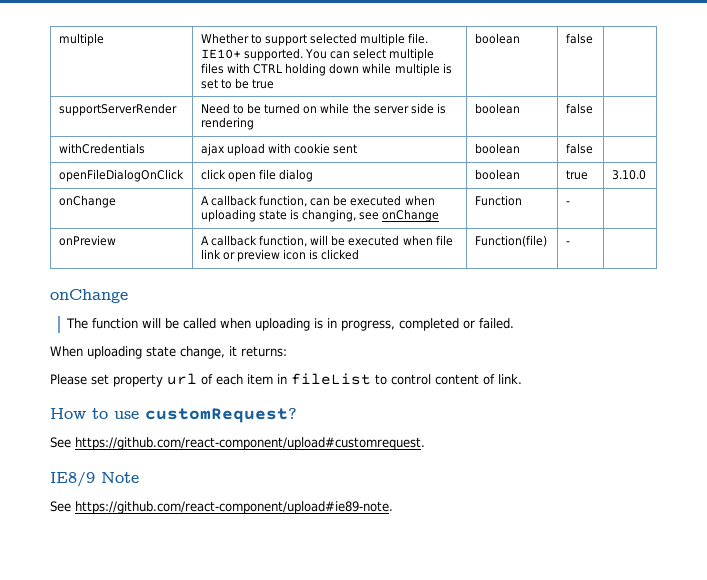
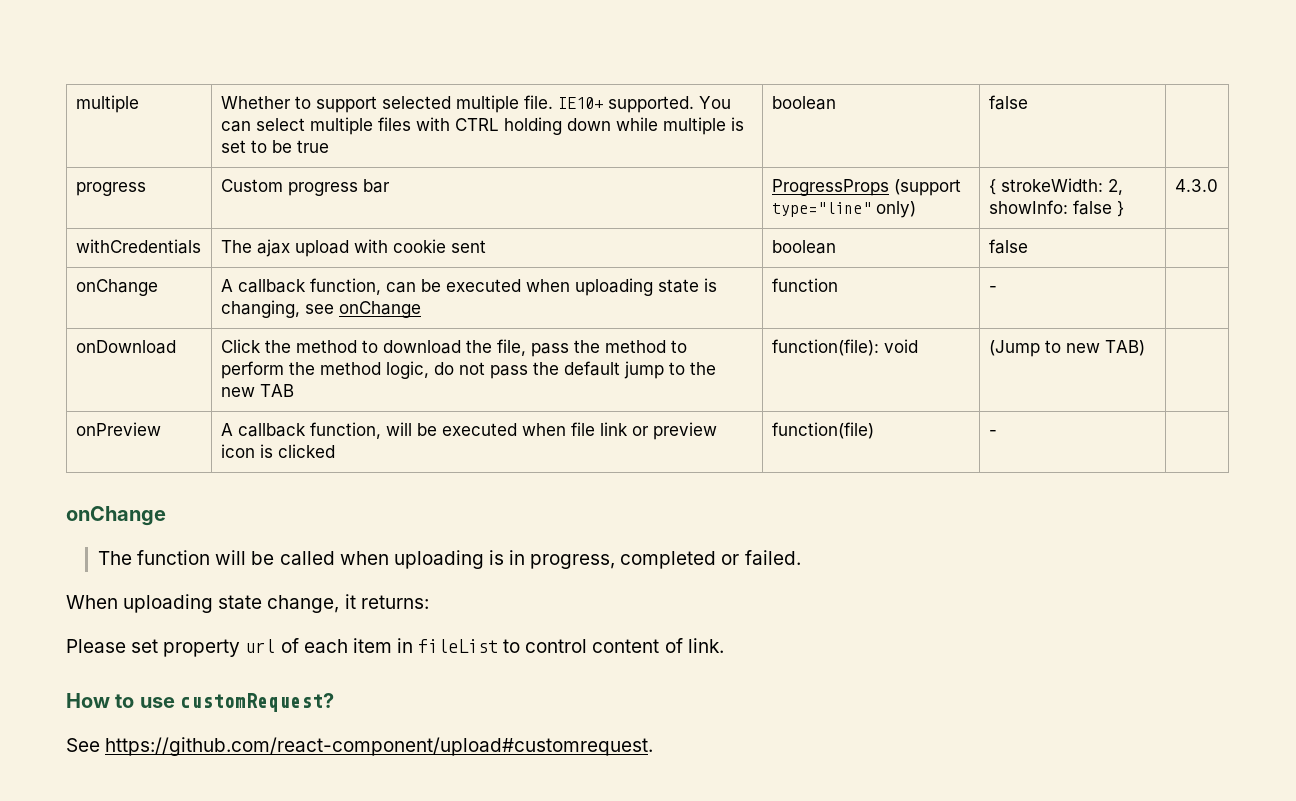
- supportServerRender | Need to be turned on while the server side is rendering | boolean | false |
+ progress | Custom progress bar | ProgressProps (support type="line" only) | { strokeWidth: 2, showInfo: false } | 4.3.0
- withCredentials | ajax upload with cookie sent | boolean | false |
+ withCredentials | The ajax upload with cookie sent | boolean | false |
- openFileDialogOnClick | click open file dialog | boolean | true | 3.10.0
- onChange | A callback function, can be executed when uploading state is changing, see onChange | Function | - |
+ onChange | A callback function, can be executed when uploading state is changing, see onChange | function | - |
+ onDownload | Click the method to download the file, pass the method to perform the method logic, do not pass the default jump to the new TAB | function(file): void | (Jump to new TAB) |
- onPreview | A callback function, will be executed when file link or preview icon is clicked | Function(file) | - |
+ onPreview | A callback function, will be executed when file link or preview icon is clicked | function(file) | - |
- IE8/9 Note
- See https://github.com/react-component/upload#ie89-note.

